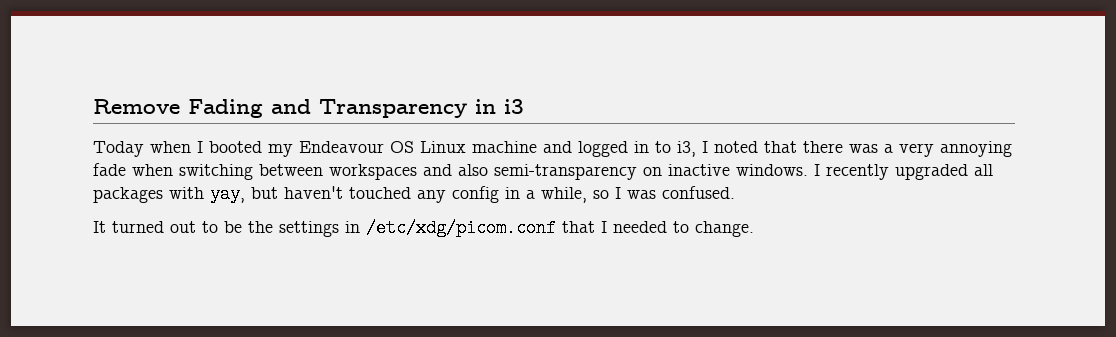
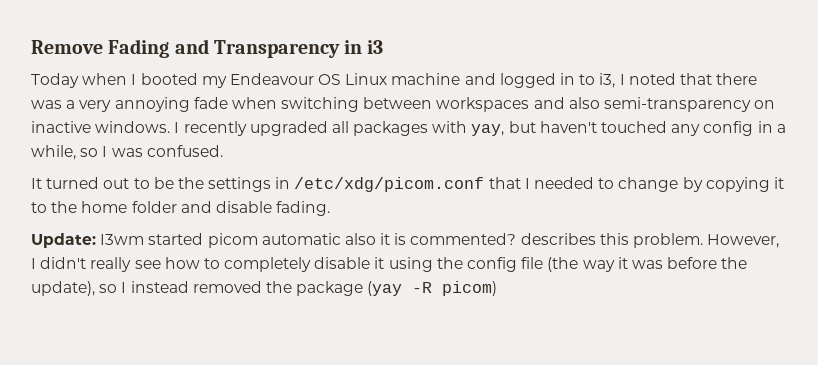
- It turned out to be the settings in /etc/xdg/picom.conf that I needed to change.
+ It turned out to be the settings in /etc/xdg/picom.conf that I needed to change by copying it to the home folder and disable fading.
+ Update: I3wm started picom automatic also it is commented? describes this problem. However, I didn't really see how to completely disable it using the config file (the way it was before the update), so I instead removed the package (yay -R picom)

